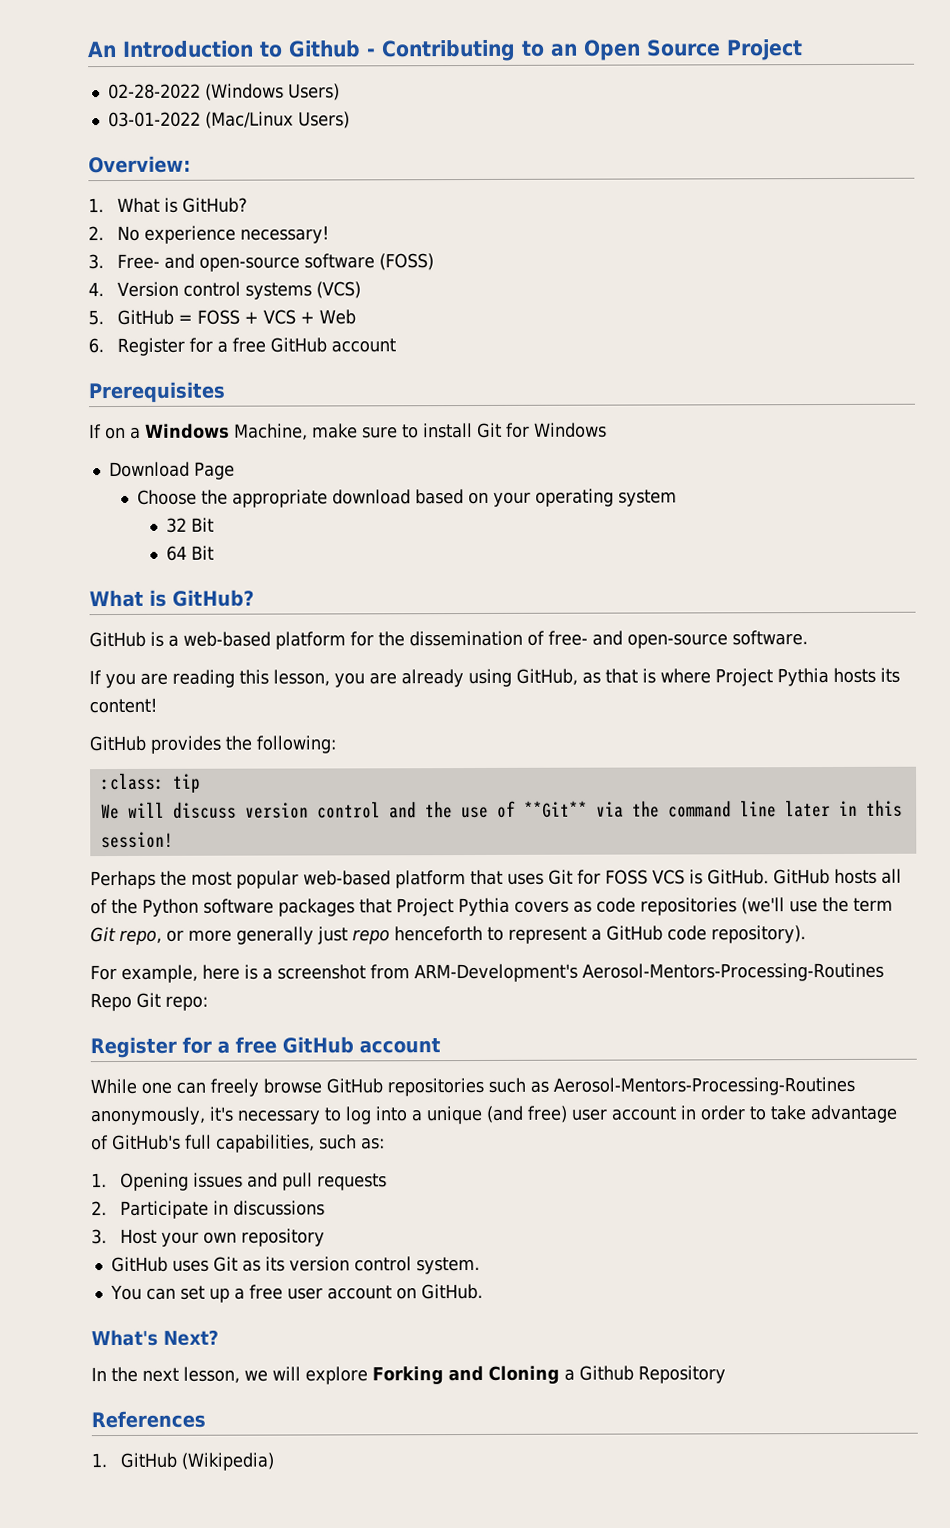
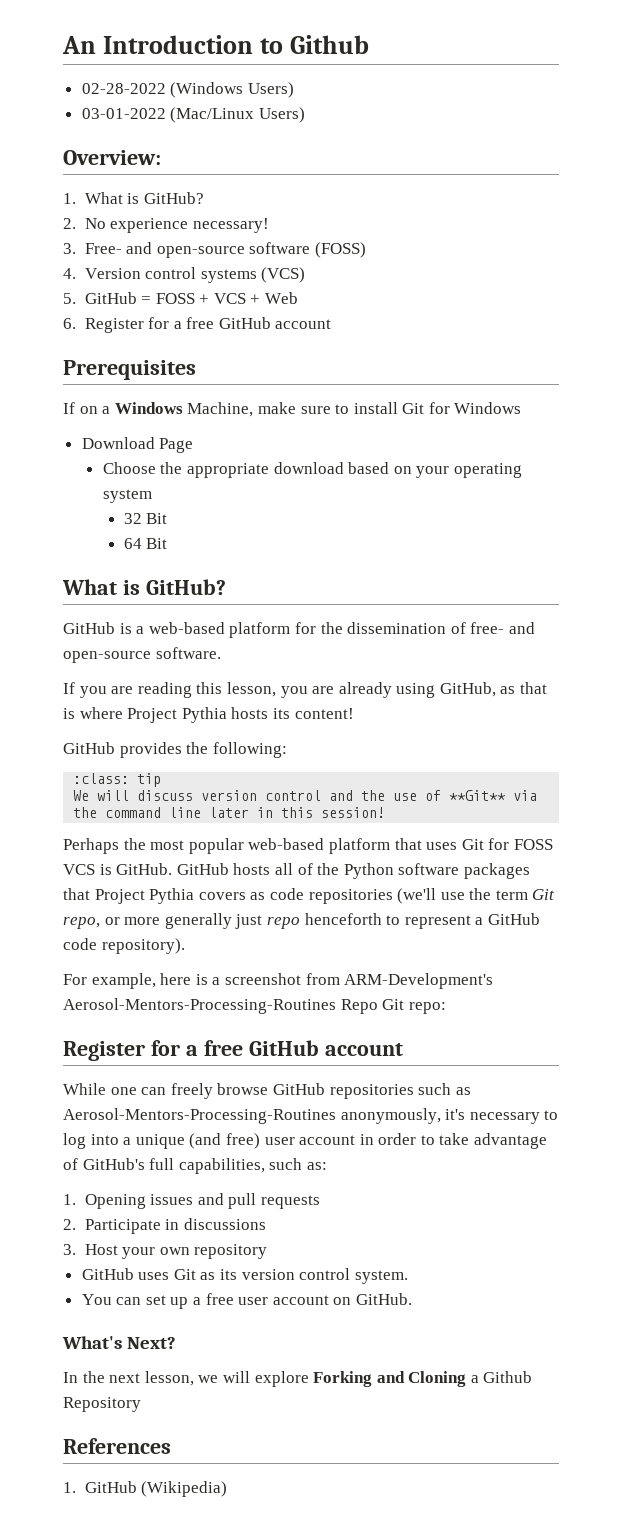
- An Introduction to Github - Contributing to an Open Source Project
+ An Introduction to Github

